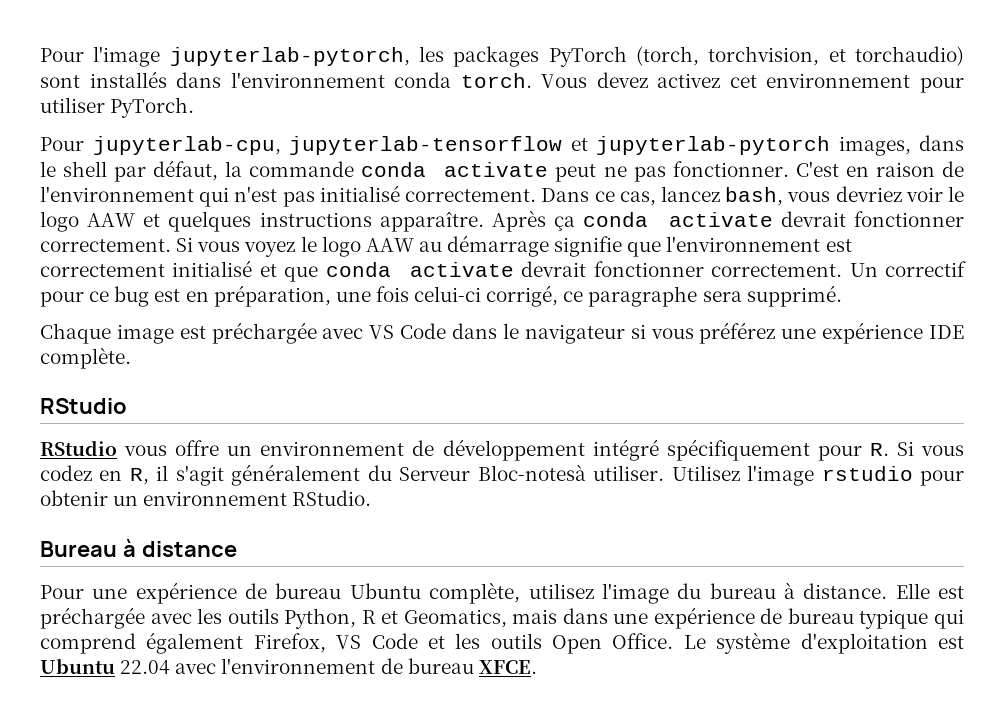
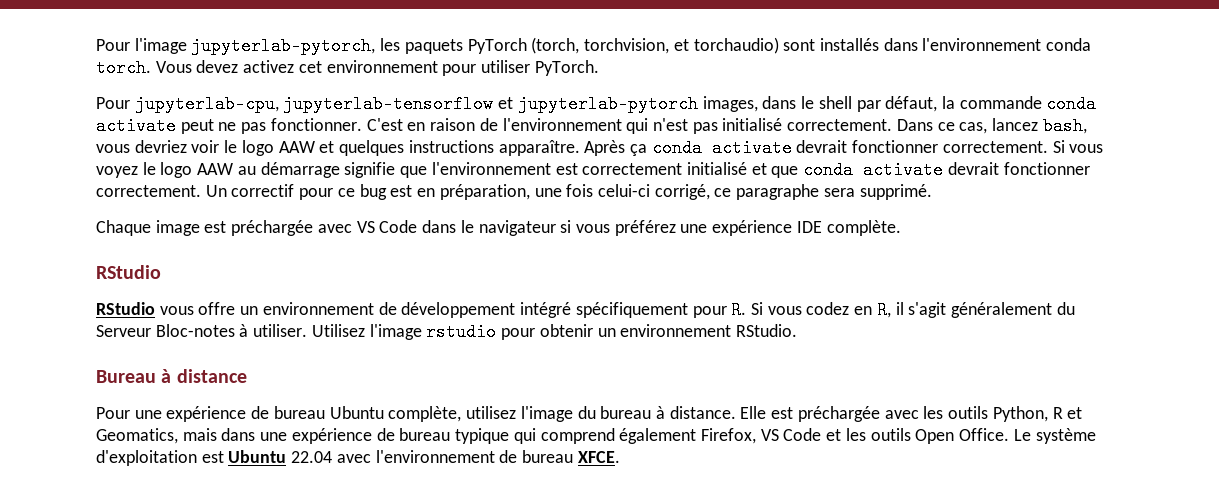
- Pour l'image jupyterlab-pytorch, les packages PyTorch (torch, torchvision, et torchaudio) sont installés dans l'environnement conda torch.
+ Pour l'image jupyterlab-pytorch, les paquets PyTorch (torch, torchvision, et torchaudio) sont installés dans l'environnement conda torch.
- RStudio vous offre un environnement de développement intégré spécifiquement pour R. Si vous codez en R, il s'agit généralement du Serveur Bloc-notesà utiliser.
+ RStudio vous offre un environnement de développement intégré spécifiquement pour R. Si vous codez en R, il s'agit généralement du Serveur Bloc-notes à utiliser.

